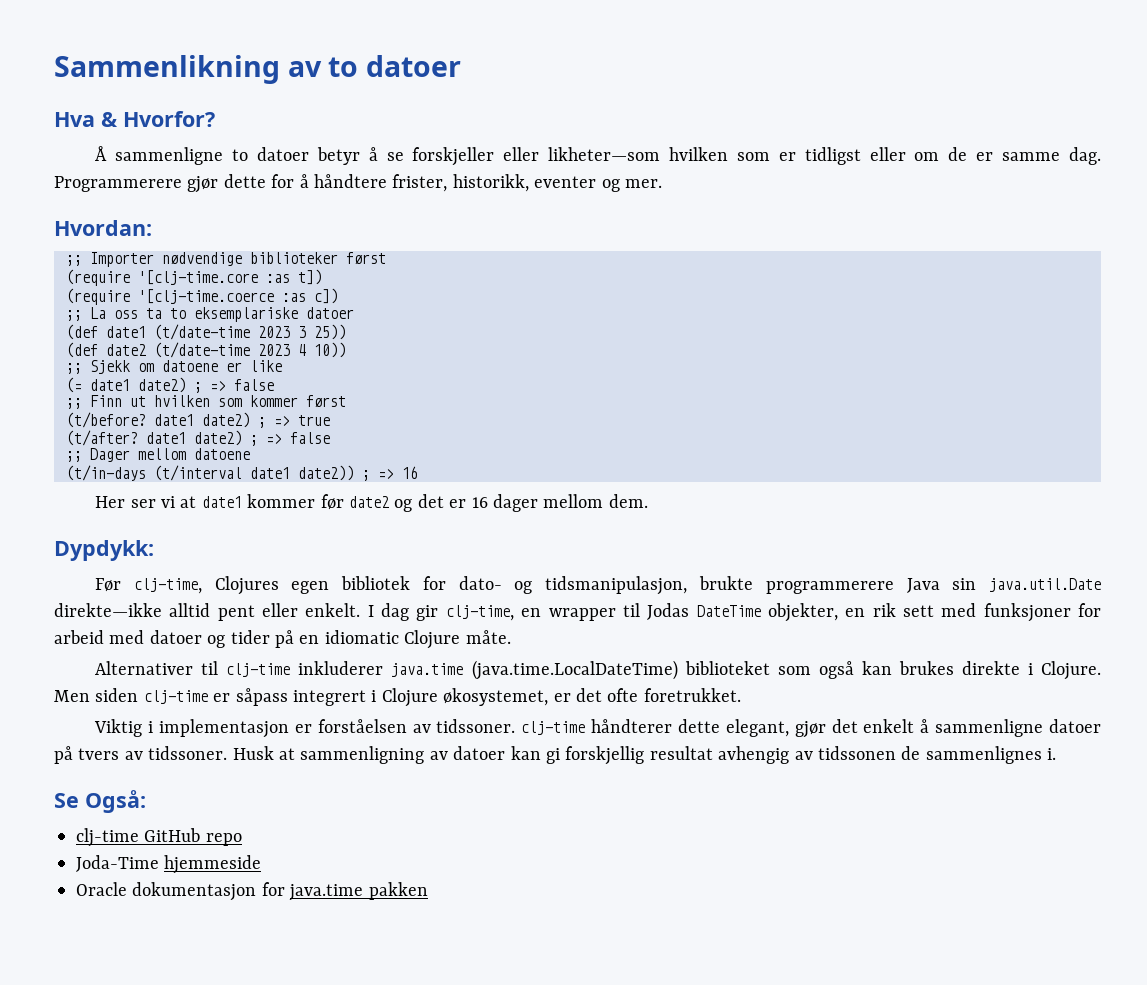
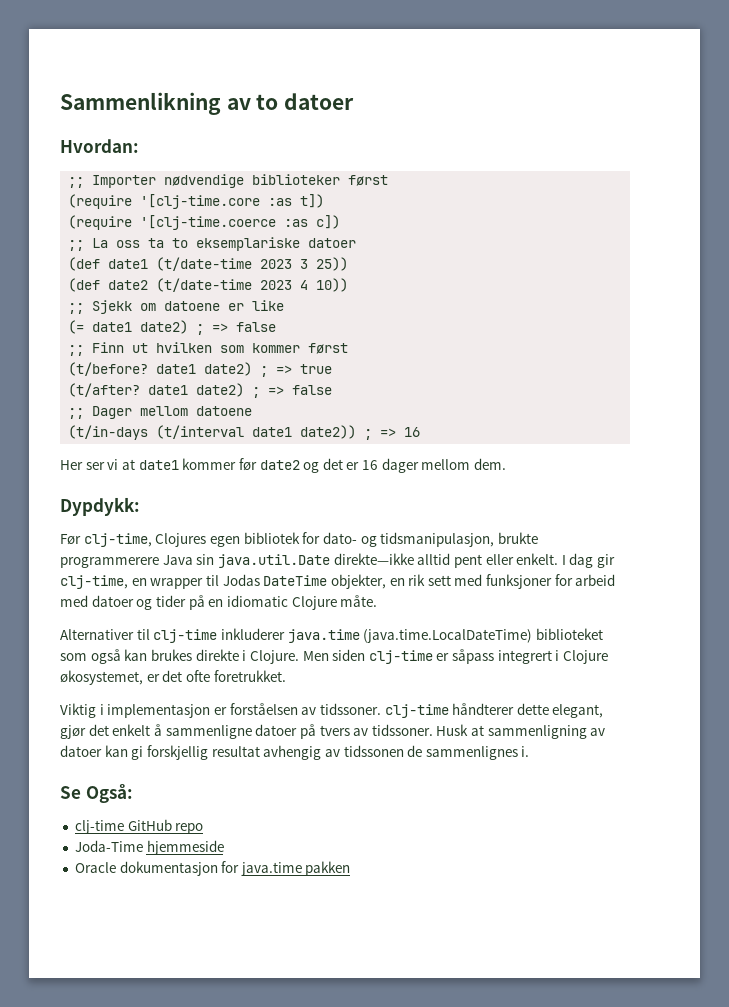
- Hva & Hvorfor?
- Å sammenligne to datoer betyr å se forskjeller eller likheter—som hvilken som er tidligst eller om de er samme dag. Programmerere gjør dette for å håndtere frister, historikk, eventer og mer.

